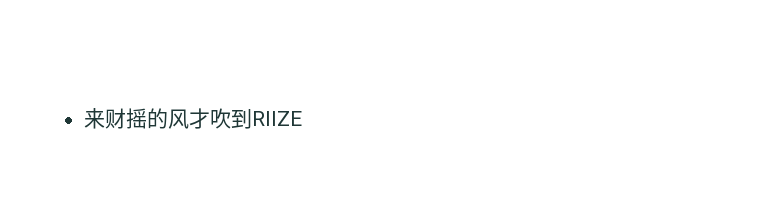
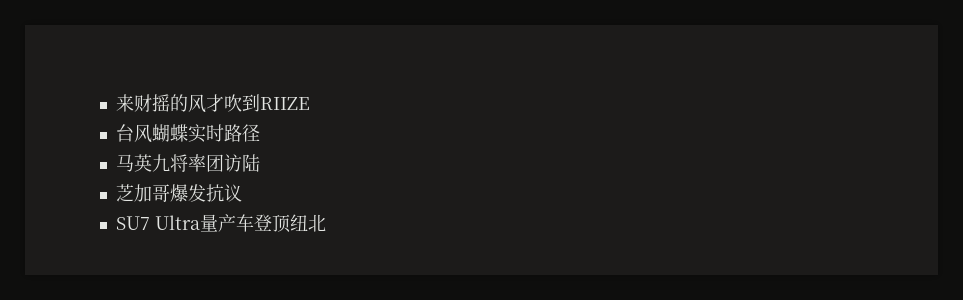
+ 台风蝴蝶实时路径
+ 马英九将率团访陆
+ 芝加哥爆发抗议
+ SU7 Ultra量产车登顶纽北

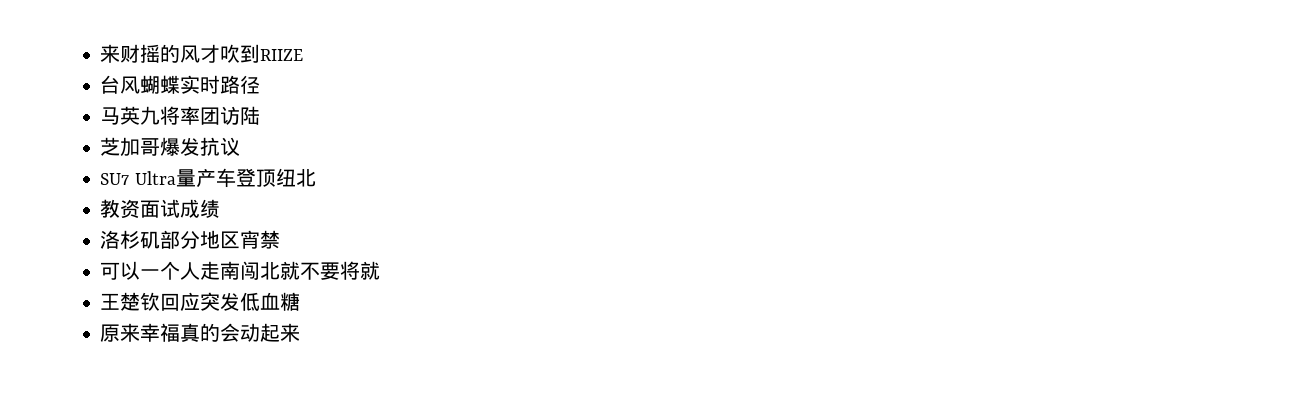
+ 教资面试成绩
+ 洛杉矶部分地区宵禁
+ 可以一个人走南闯北就不要将就
+ 王楚钦回应突发低血糖
+ 原来幸福真的会动起来

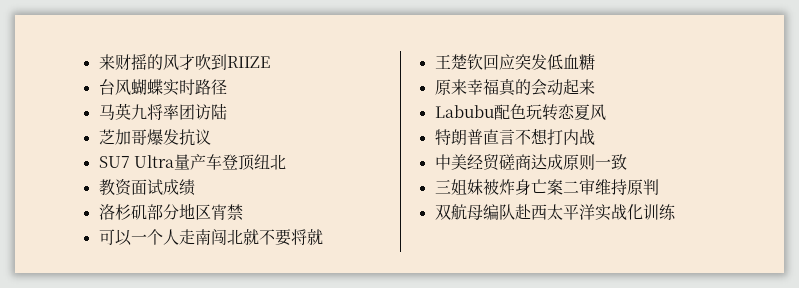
+ Labubu配色玩转恋夏风
+ 特朗普直言不想打内战
+ 中美经贸磋商达成原则一致
+ 三姐妹被炸身亡案二审维持原判
+ 双航母编队赴西太平洋实战化训练

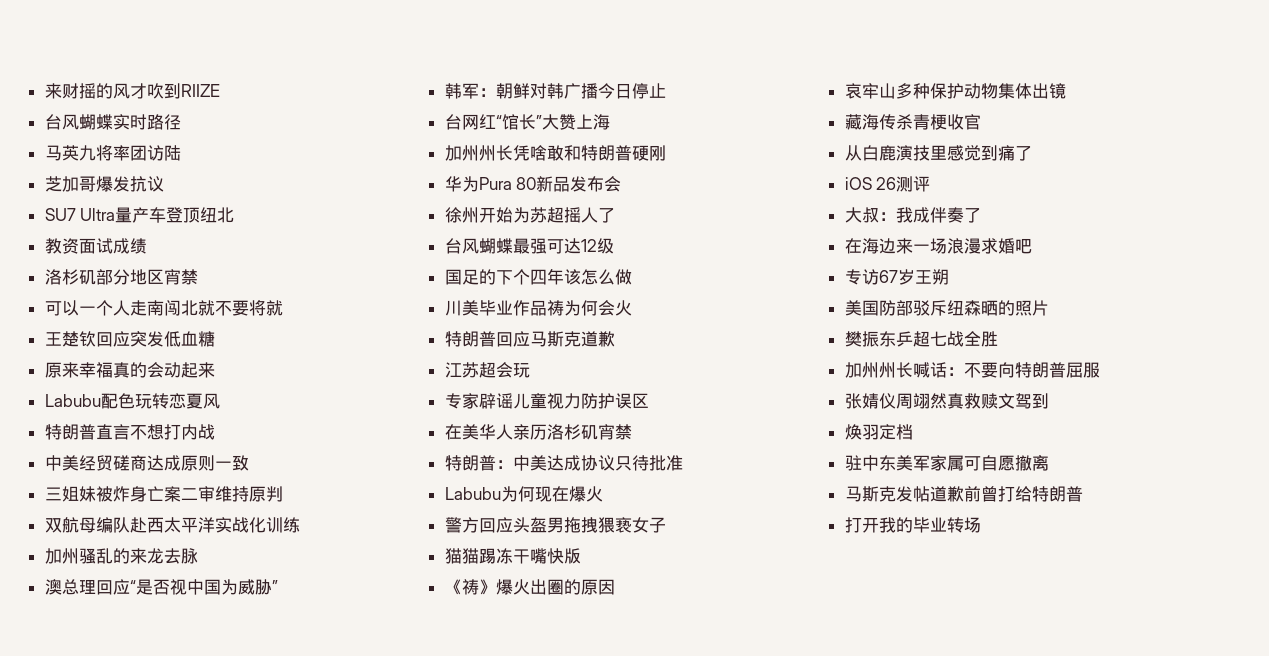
+ 加州骚乱的来龙去脉
+ 澳总理回应“是否视中国为威胁”
+ 韩军：朝鲜对韩广播今日停止
+ 台网红“馆长”大赞上海
+ 加州州长凭啥敢和特朗普硬刚
+ 华为Pura 80新品发布会
+ 徐州开始为苏超摇人了
+ 台风蝴蝶最强可达12级
+ 国足的下个四年该怎么做
+ 川美毕业作品祷为何会火
+ 特朗普回应马斯克道歉
+ 江苏超会玩
+ 专家辟谣儿童视力防护误区
+ 在美华人亲历洛杉矶宵禁
+ 特朗普：中美达成协议只待批准
+ Labubu为何现在爆火
+ 警方回应头盔男拖拽猥亵女子
+ 猫猫踢冻干嘴快版
+ 《祷》爆火出圈的原因
+ 哀牢山多种保护动物集体出镜
+ 藏海传杀青梗收官
+ 从白鹿演技里感觉到痛了
+ iOS 26测评
+ 大叔：我成伴奏了
+ 在海边来一场浪漫求婚吧
+ 专访67岁王朔
+ 美国防部驳斥纽森晒的照片
+ 樊振东乒超七战全胜
+ 加州州长喊话：不要向特朗普屈服
+ 张婧仪周翊然真救赎文驾到
+ 焕羽定档
+ 驻中东美军家属可自愿撤离
+ 马斯克发帖道歉前曾打给特朗普
+ 打开我的毕业转场

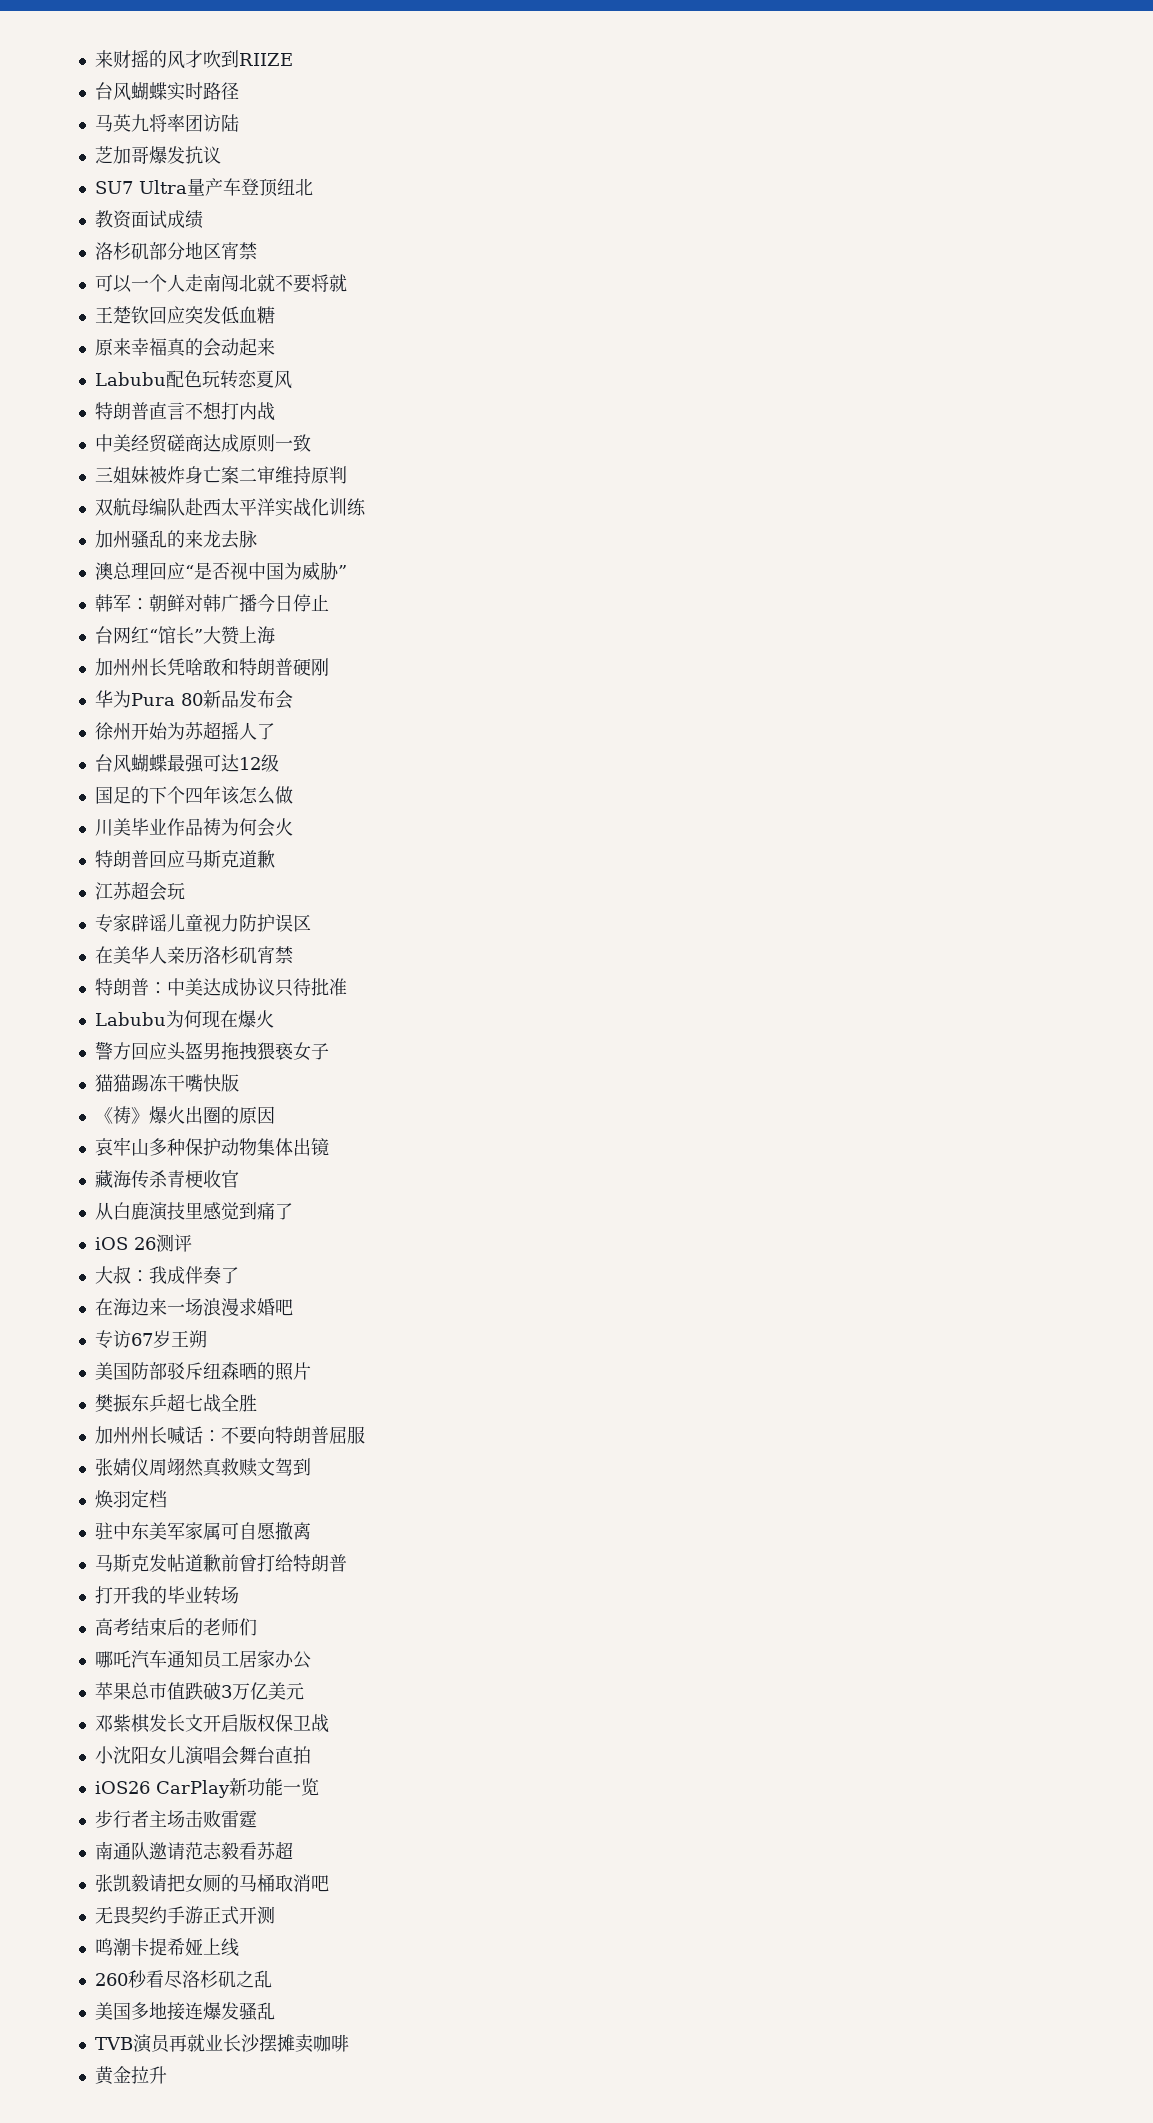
+ 高考结束后的老师们
+ 哪吒汽车通知员工居家办公
+ 苹果总市值跌破3万亿美元
+ 邓紫棋发长文开启版权保卫战
+ 小沈阳女儿演唱会舞台直拍
+ iOS26 CarPlay新功能一览
+ 步行者主场击败雷霆
+ 南通队邀请范志毅看苏超
+ 张凯毅请把女厕的马桶取消吧
+ 无畏契约手游正式开测
+ 鸣潮卡提希娅上线
+ 260秒看尽洛杉矶之乱
+ 美国多地接连爆发骚乱
+ TVB演员再就业长沙摆摊卖咖啡
+ 黄金拉升

